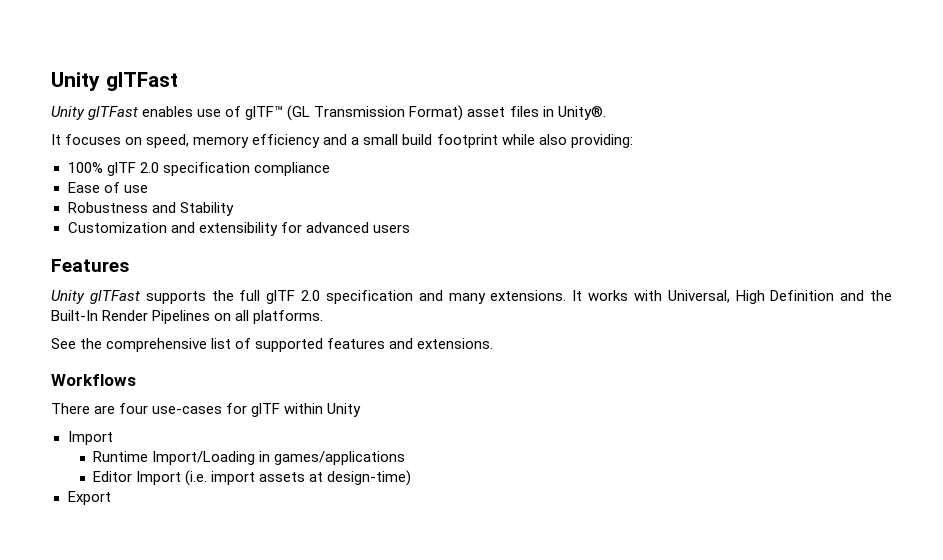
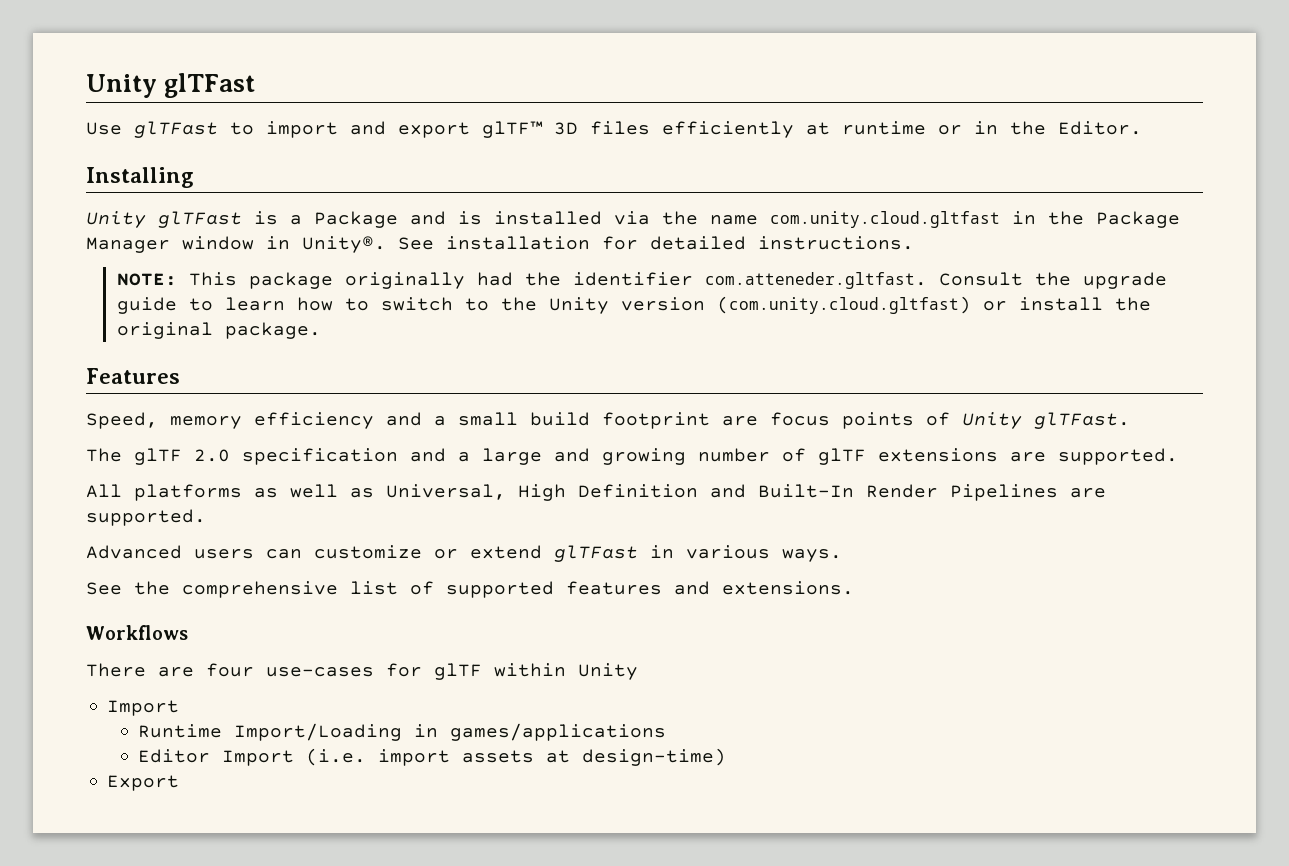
- Unity glTFast enables use of glTF™ (GL Transmission Format) asset files in Unity®.
- It focuses on speed, memory efficiency and a small build footprint while also providing:
- 100% glTF 2.0 specification compliance
- Ease of use
- Robustness and Stability
- Customization and extensibility for advanced users
+ Use glTFast to import and export glTF™ 3D files efficiently at runtime or in the Editor.
+ Installing
+ Unity glTFast is a Package and is installed via the name com.unity.cloud.gltfast in the Package Manager window in Unity®. See installation for detailed instructions.
+ NOTE: This package originally had the identifier com.atteneder.gltfast. Consult the upgrade guide to learn how to switch to the Unity version (com.unity.cloud.gltfast) or install the original package.
  Features
- Unity glTFast supports the full glTF 2.0 specification and many extensions. It works with Universal, High Definition and the Built-In Render Pipelines on all platforms.
+ Speed, memory efficiency and a small build footprint are focus points of Unity glTFast.
+ The glTF 2.0 specification and a large and growing number of glTF extensions are supported.
+ All platforms as well as Universal, High Definition and Built-In Render Pipelines are supported.
+ Advanced users can customize or extend glTFast in various ways.

